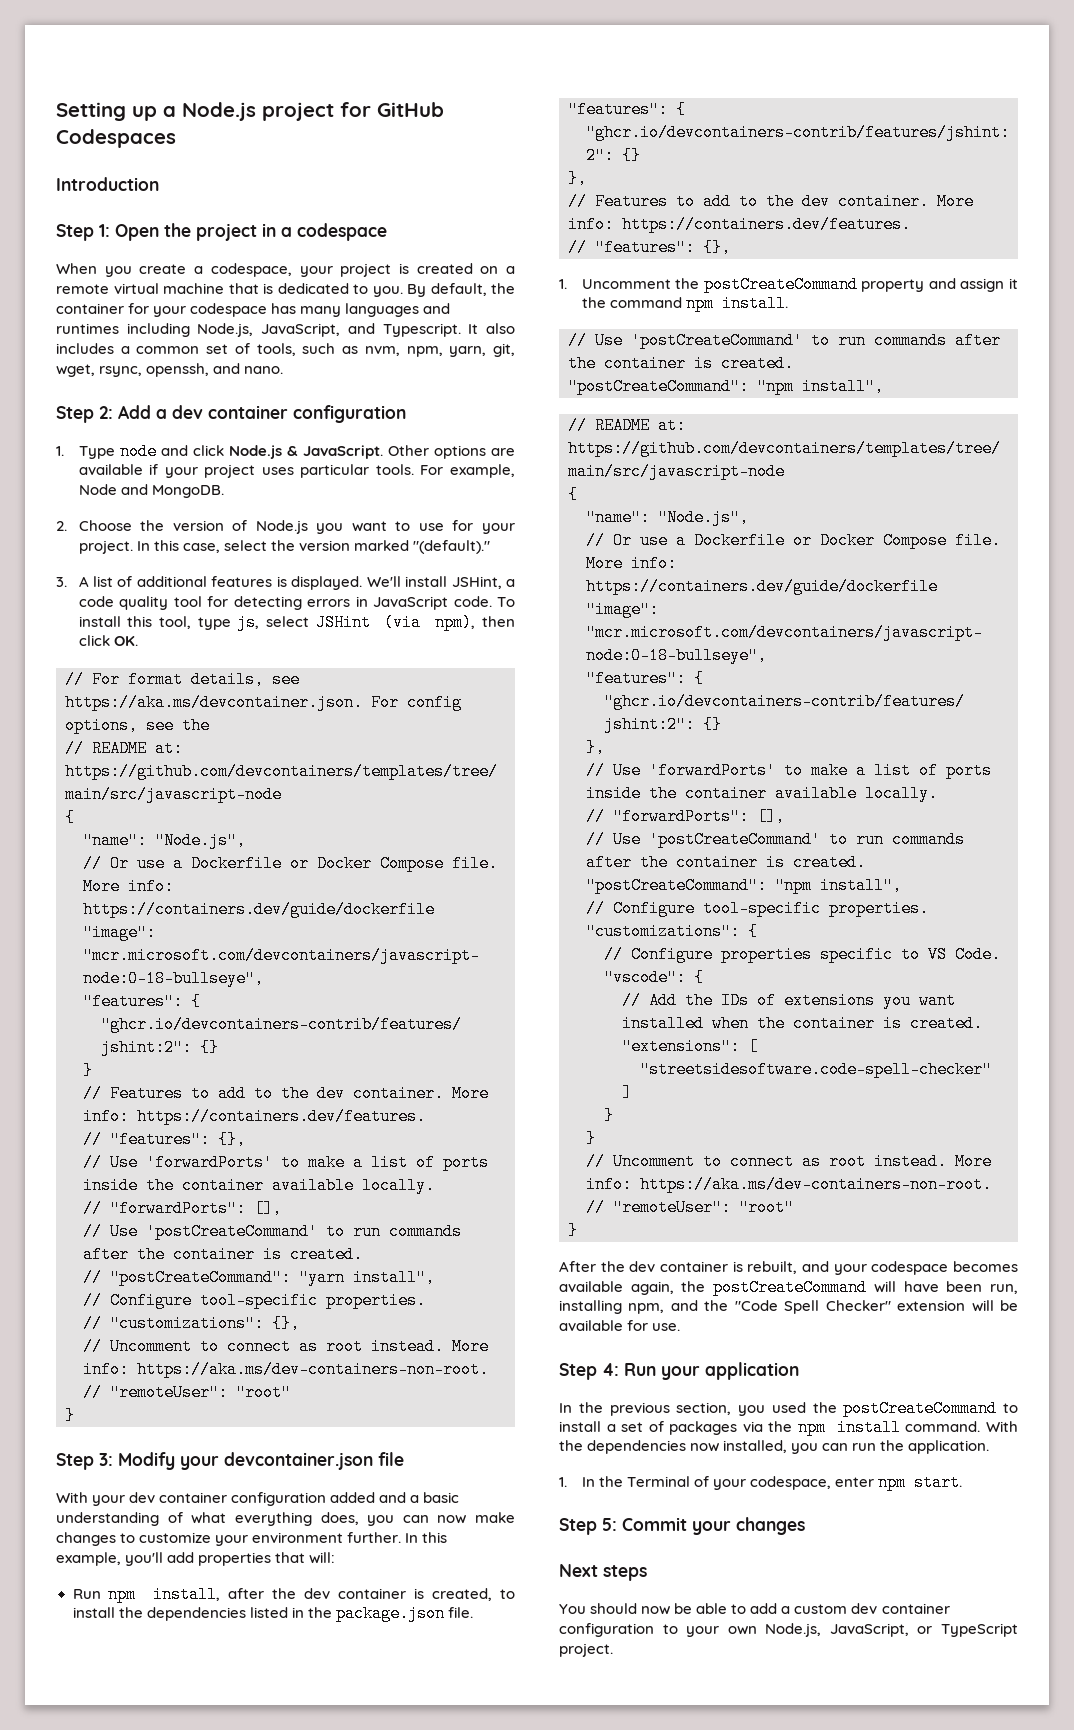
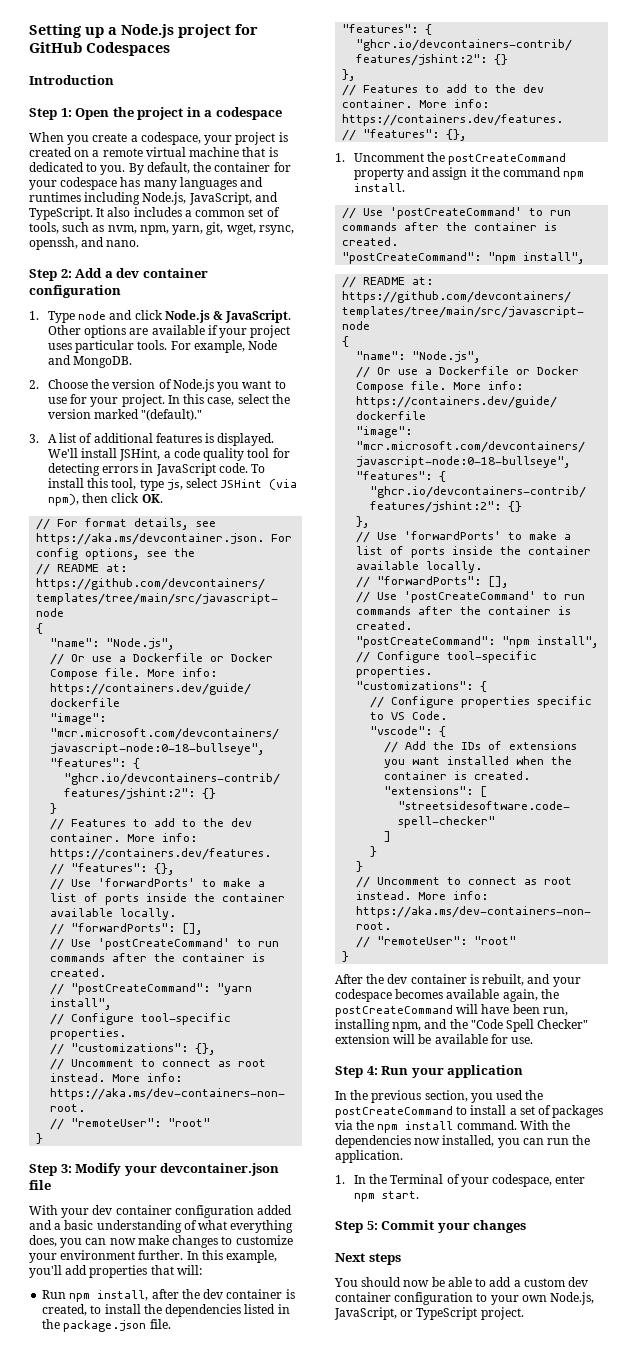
- By default, the container for your codespace has many languages and runtimes including Node.js, JavaScript, and Typescript.
+ By default, the container for your codespace has many languages and runtimes including Node.js, JavaScript, and TypeScript.

